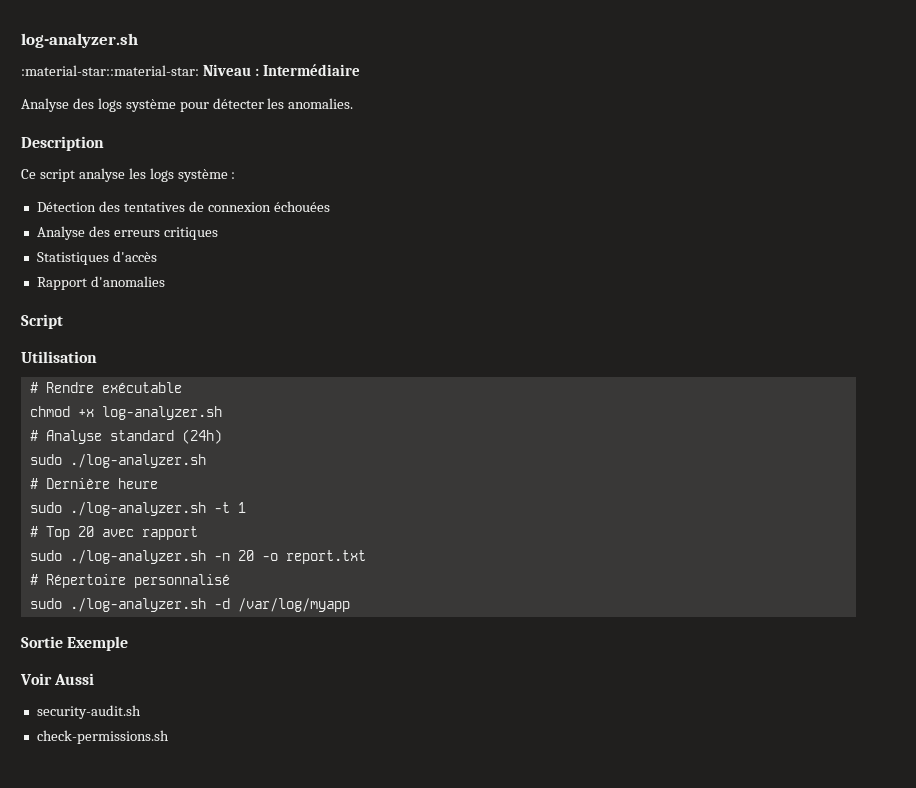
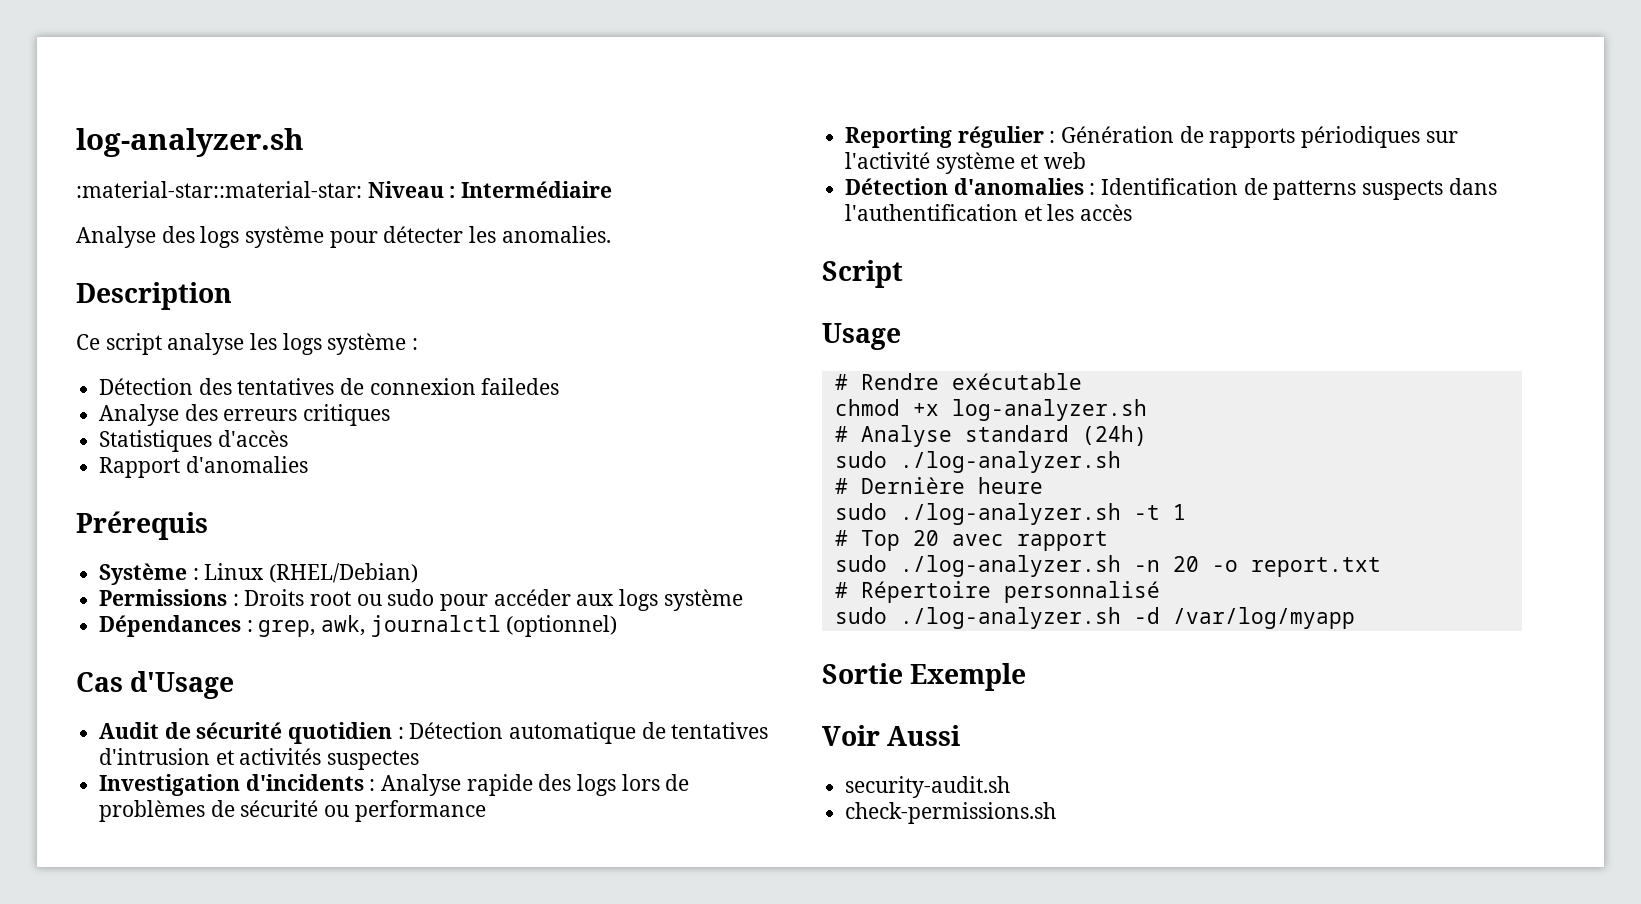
- Détection des tentatives de connexion échouées
+ Détection des tentatives de connexion failedes
+ Prérequis
+ Système : Linux (RHEL/Debian)
+ Permissions : Droits root ou sudo pour accéder aux logs système
+ Dépendances : grep, awk, journalctl (optionnel)
+ Cas d'Usage
+ Audit de sécurité quotidien : Détection automatique de tentatives d'intrusion et activités suspectes
+ Investigation d'incidents : Analyse rapide des logs lors de problèmes de sécurité ou performance
+ Reporting régulier : Génération de rapports périodiques sur l'activité système et web
+ Détection d'anomalies : Identification de patterns suspects dans l'authentification et les accès
- Utilisation
+ Usage

